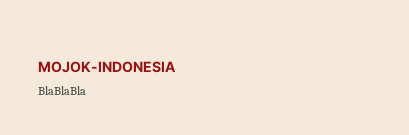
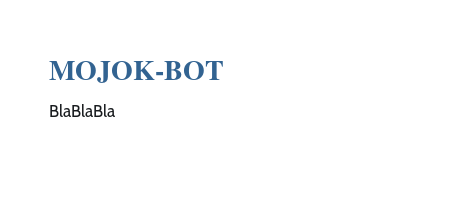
- MOJOK-INDONESIA
+ MOJOK-BOT

